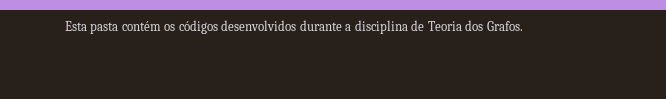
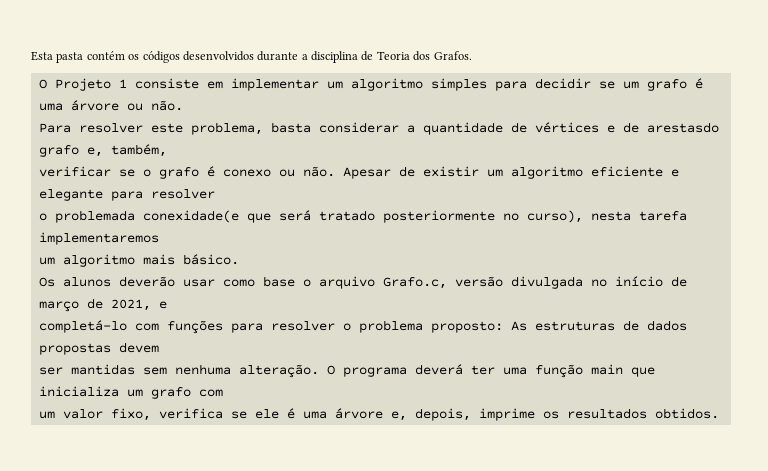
+ O Projeto 1 consiste em implementar um algoritmo simples para decidir se um grafo é uma árvore ou não.
+ Para resolver este problema, basta considerar a quantidade de vértices e de arestasdo grafo e, também,
+ verificar se o grafo é conexo ou não. Apesar de existir um algoritmo eficiente e elegante para resolver
+ o problemada conexidade(e que será tratado posteriormente no curso), nesta tarefa implementaremos
+ um algoritmo mais básico.
+ Os alunos deverão usar como base o arquivo Grafo.c, versão divulgada no início de março de 2021, e
+ completá-lo com funções para resolver o problema proposto: As estruturas de dados propostas devem
+ ser mantidas sem nenhuma alteração. O programa deverá ter uma função main que inicializa um grafo com
+ um valor fixo, verifica se ele é uma árvore e, depois, imprime os resultados obtidos.

